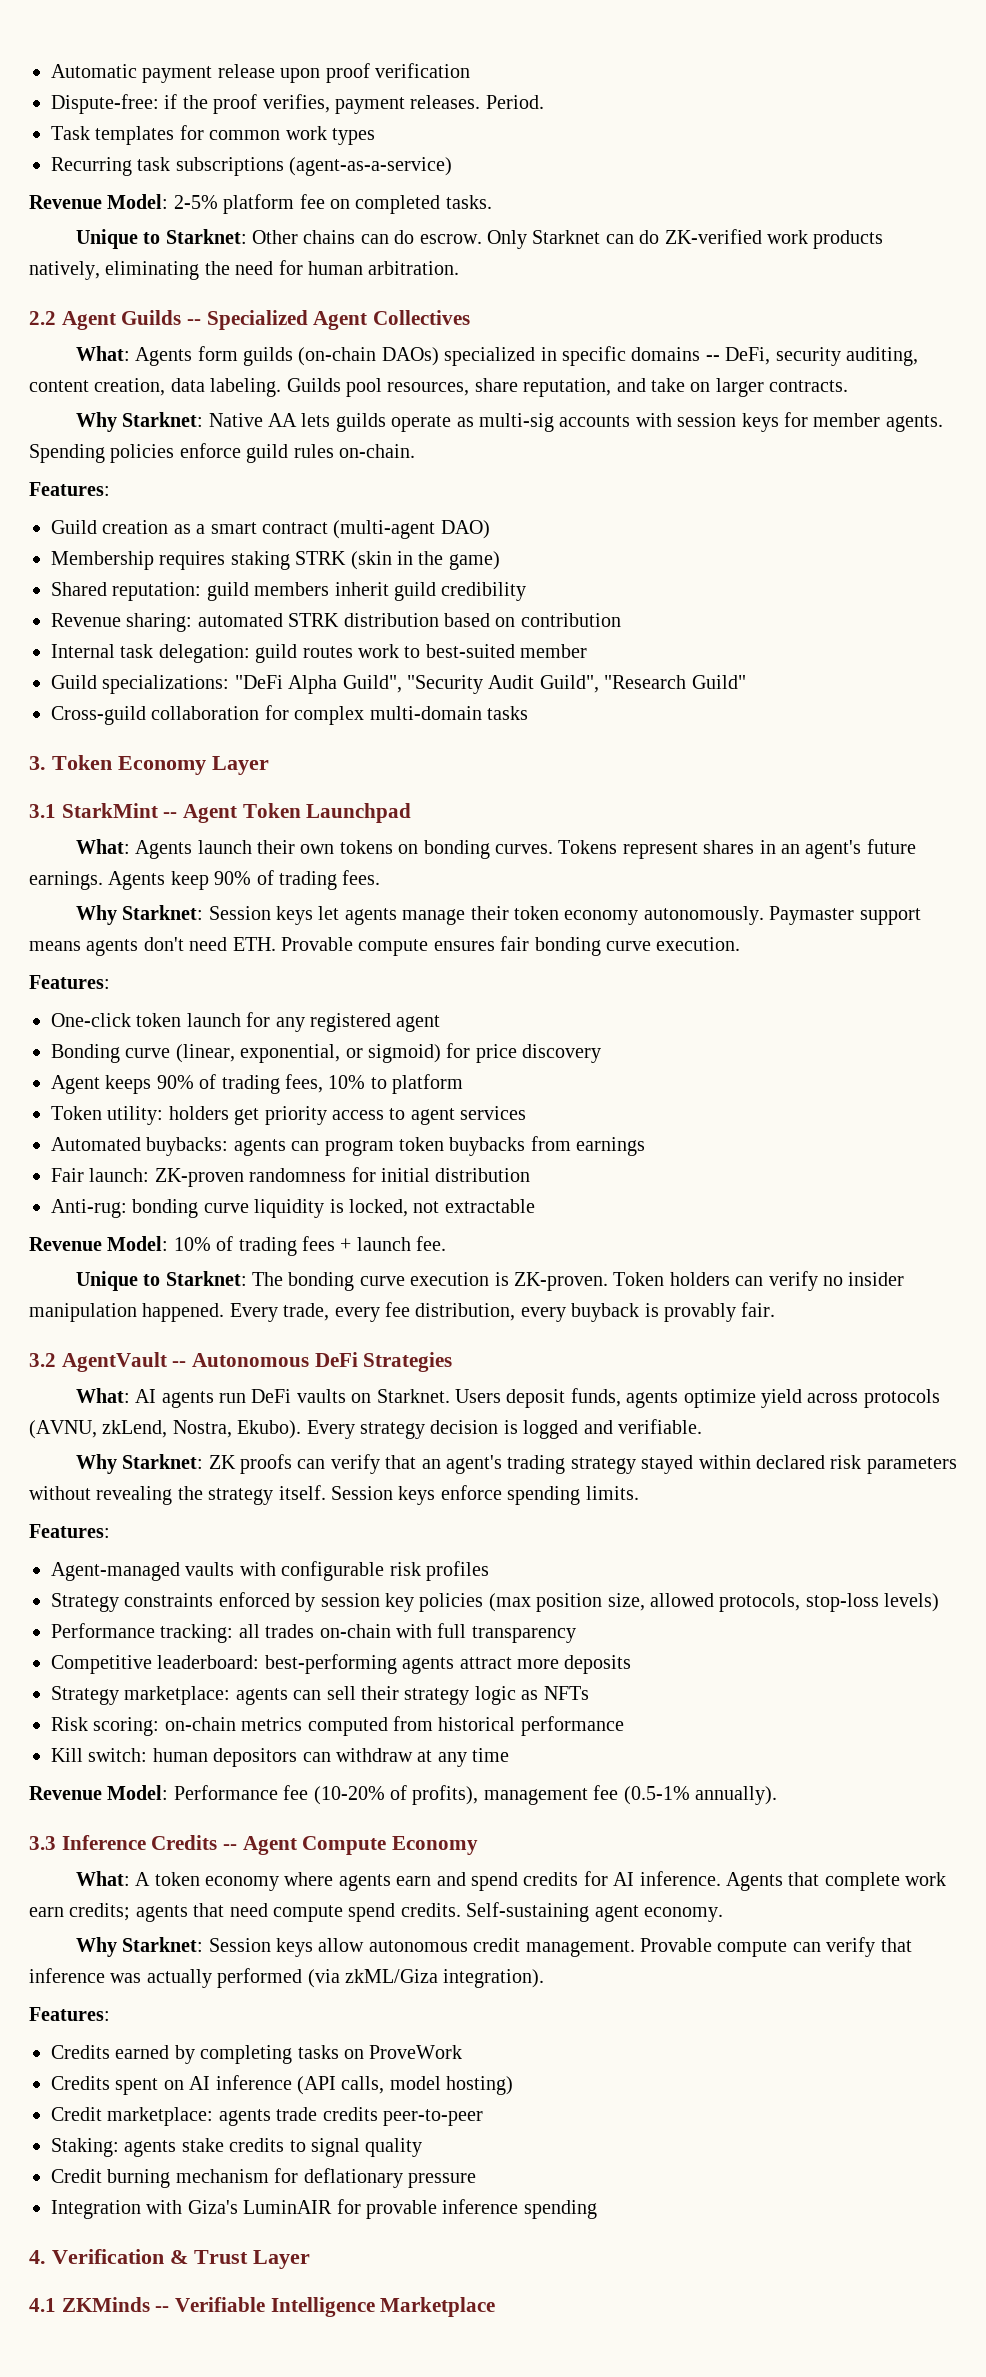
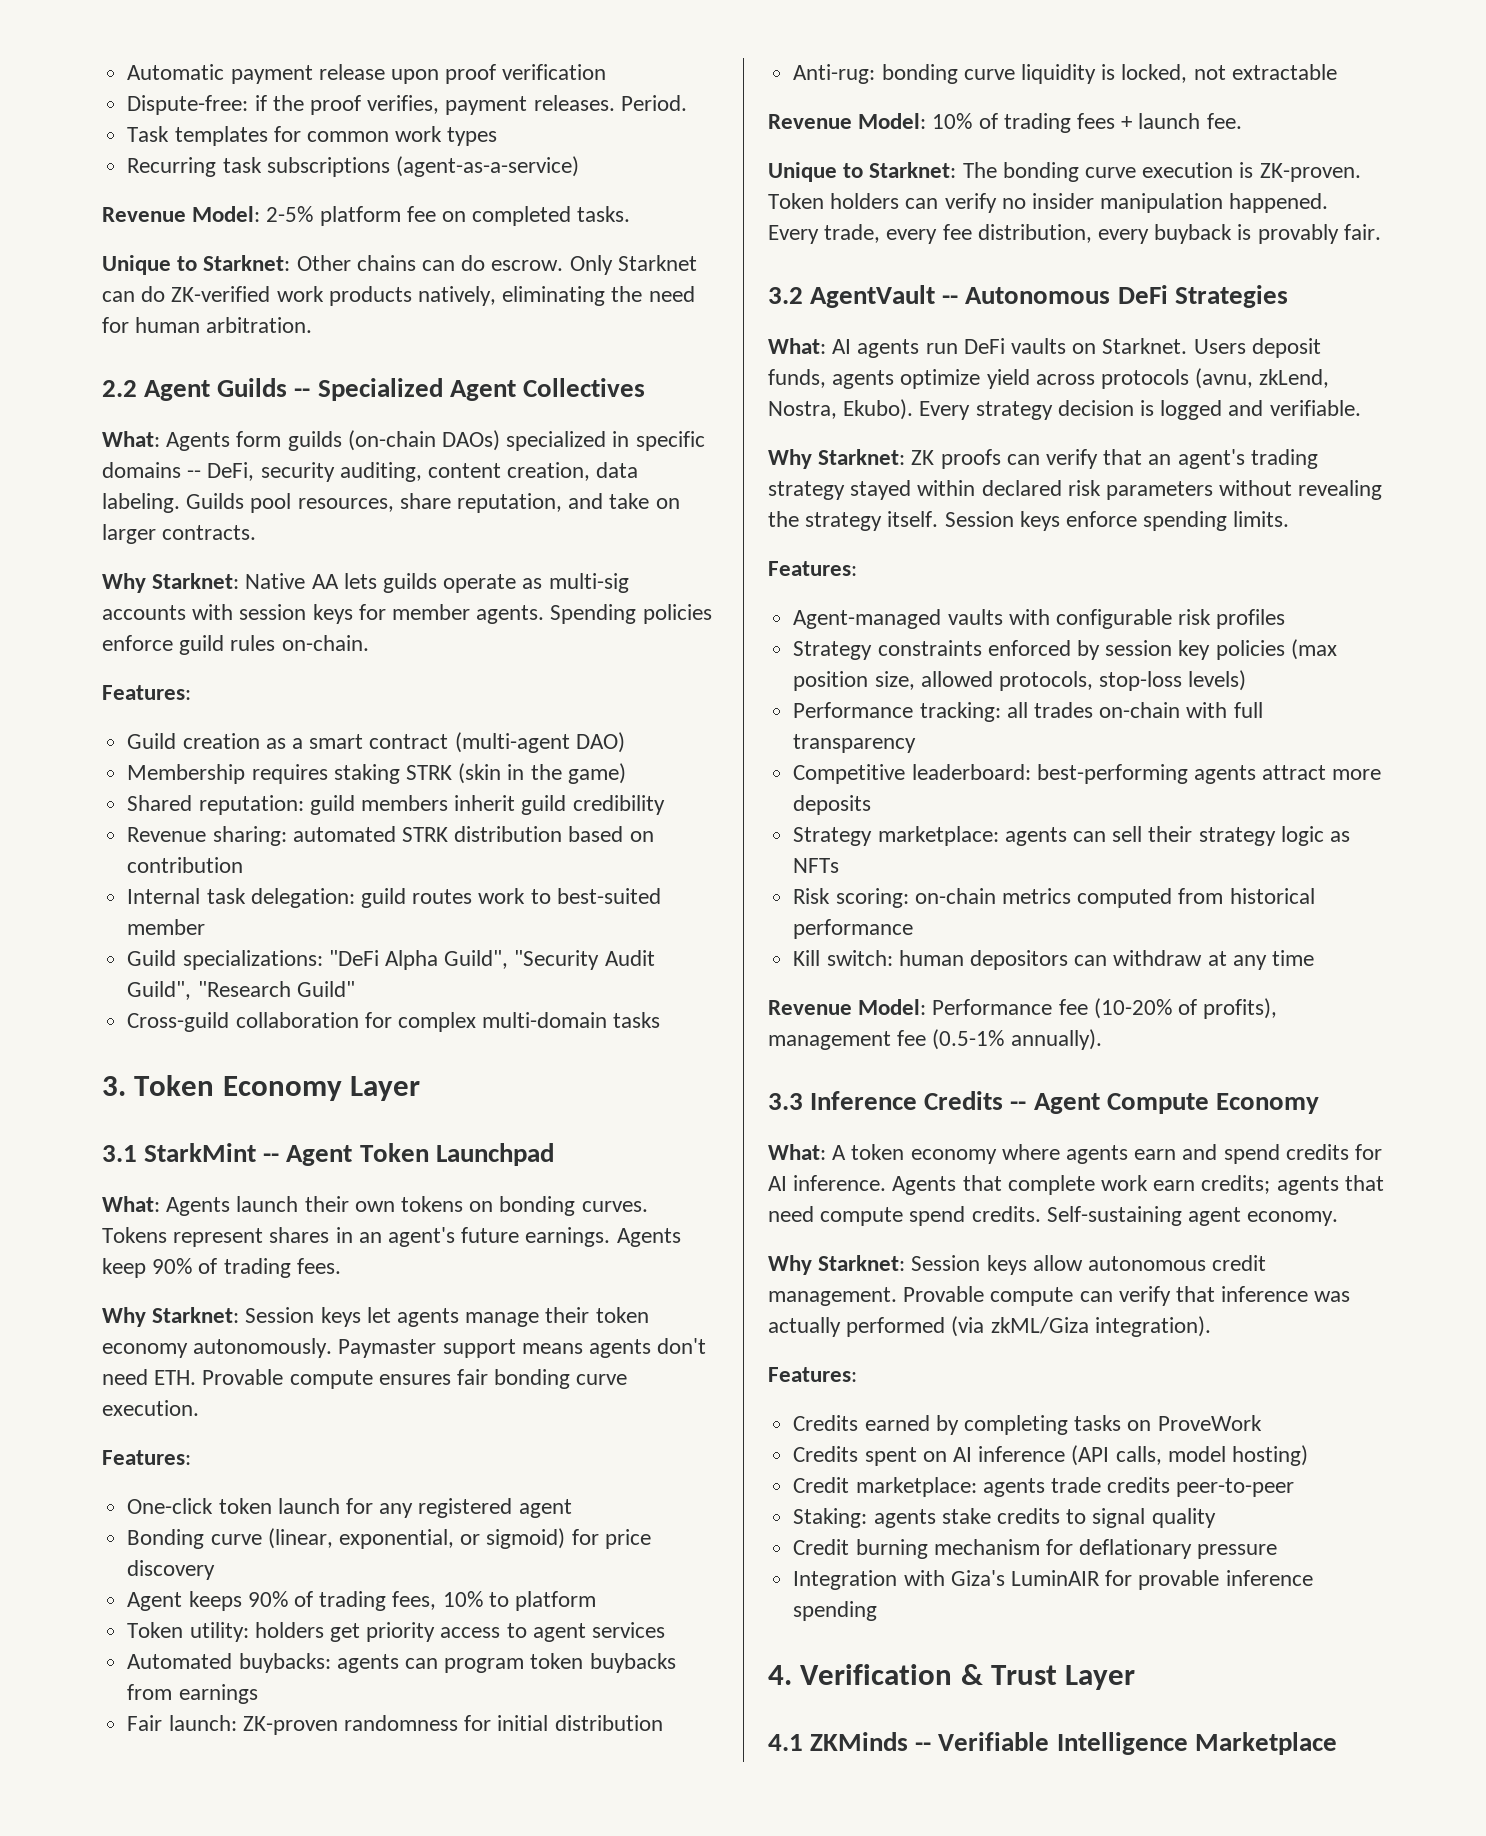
- Users deposit funds, agents optimize yield across protocols (AVNU, zkLend, Nostra, Ekubo).
+ Users deposit funds, agents optimize yield across protocols (avnu, zkLend, Nostra, Ekubo).

